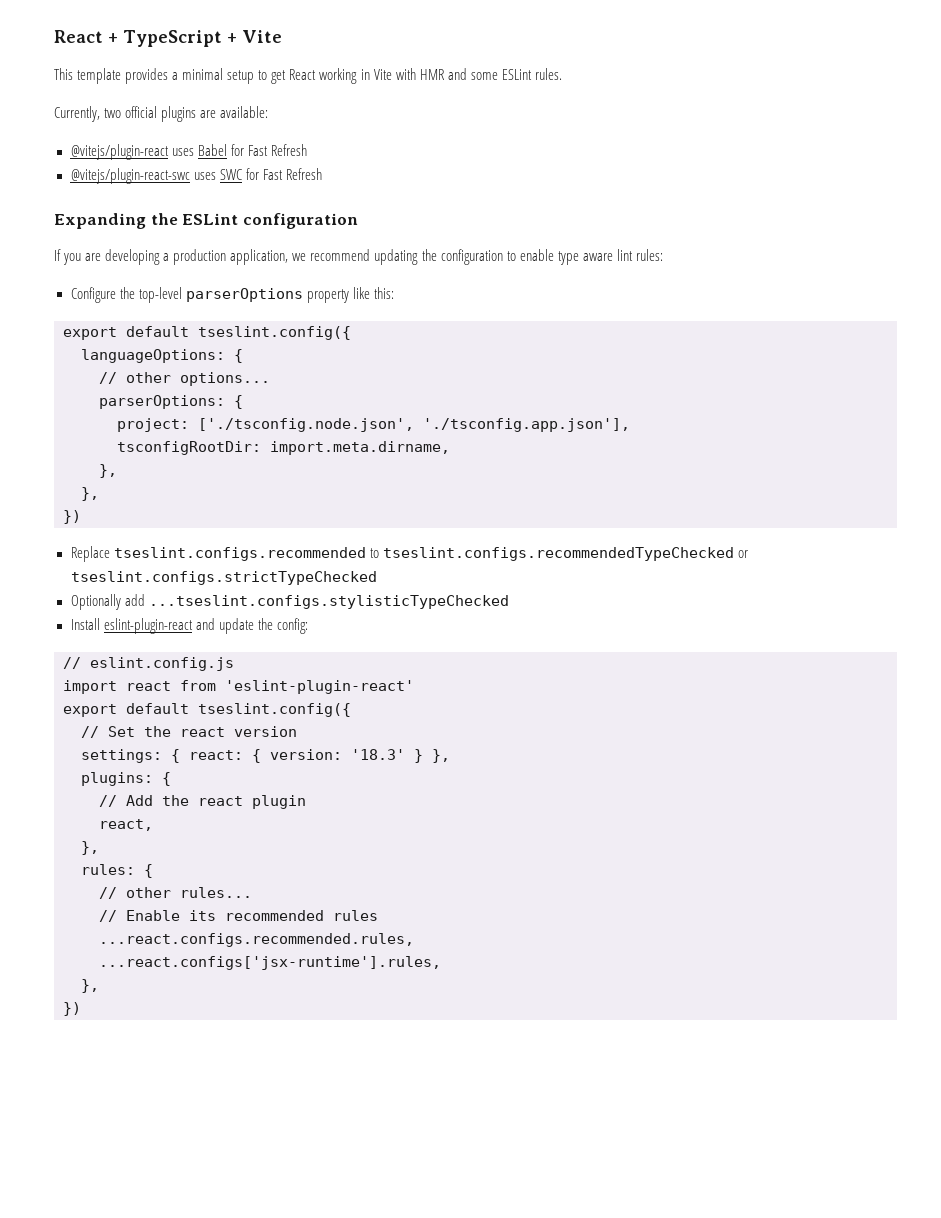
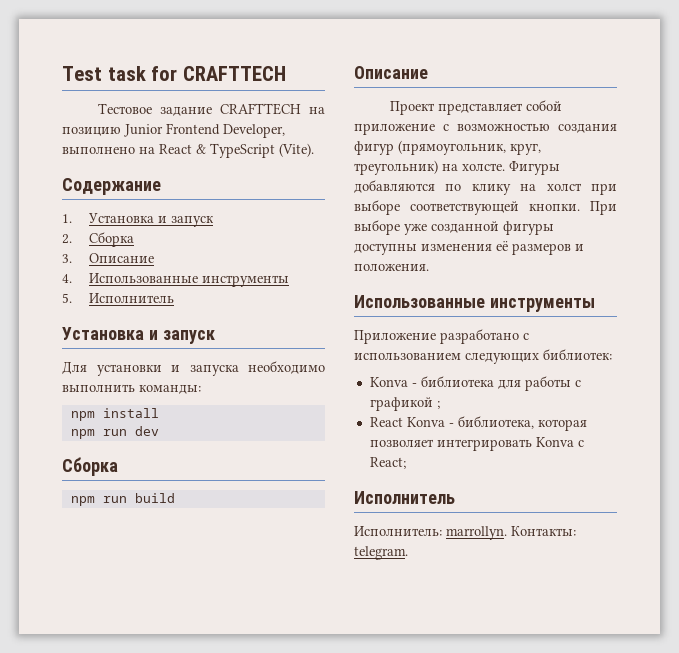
- React + TypeScript + Vite
- This template provides a minimal setup to get React working in Vite with HMR and some ESLint rules.
- Currently, two official plugins are available:
- @vitejs/plugin-react uses Babel for Fast Refresh
- @vitejs/plugin-react-swc uses SWC for Fast Refresh
- Expanding the ESLint configuration
- If you are developing a production application, we recommend updating the configuration to enable type aware lint rules:
- Configure the top-level parserOptions property like this:
- export default tseslint.config({
- languageOptions: {
- // other options...
- parserOptions: {
- project: ['./tsconfig.node.json', './tsconfig.app.json'],
- tsconfigRootDir: import.meta.dirname,
- },
- },
- })
- Replace tseslint.configs.recommended to tseslint.configs.recommendedTypeChecked or tseslint.configs.strictTypeChecked
- Optionally add ...tseslint.configs.stylisticTypeChecked
- Install eslint-plugin-react and update the config:
- // eslint.config.js
- import react from 'eslint-plugin-react'
- export default tseslint.config({
- // Set the react version
- settings: { react: { version: '18.3' } },
- plugins: {
- // Add the react plugin
- react,
- },
- rules: {
- // other rules...
- // Enable its recommended rules
- ...react.configs.recommended.rules,
- ...react.configs['jsx-runtime'].rules,
- },
- })
+ Test task for СRAFTTECH
+ Тестовое задание СRAFTTECH на позицию Junior Frontend Developer, выполнено на React & TypeScript (Vite).
+ Содержание
+ 1. Установка и запуск
+ 2. Сборка
+ 3. Описание
+ 4. Использованные инструменты
+ 5. Исполнитель
+ Установка и запуск
+ Для установки и запуска необходимо выполнить команды:
+ npm install
+ npm run dev
+ Сборка
+ npm run build
+ Описание
+ Проект представляет собой приложение с возможностью создания фигур (прямоугольник, круг, треугольник) на холсте. Фигуры добавляются по клику на холст при выборе соответствующей кнопки. При выборе уже созданной фигуры доступны изменения её размеров и положения.
+ Использованные инструменты
+ Приложение разработано с использованием следующих библиотек:
+ Konva - библиотека для работы с графикой ;
+ React Konva - библиотека, которая позволяет интегрировать Konva с React;
+ Исполнитель
+ Исполнитель: marrollyn. Контакты: telegram.

